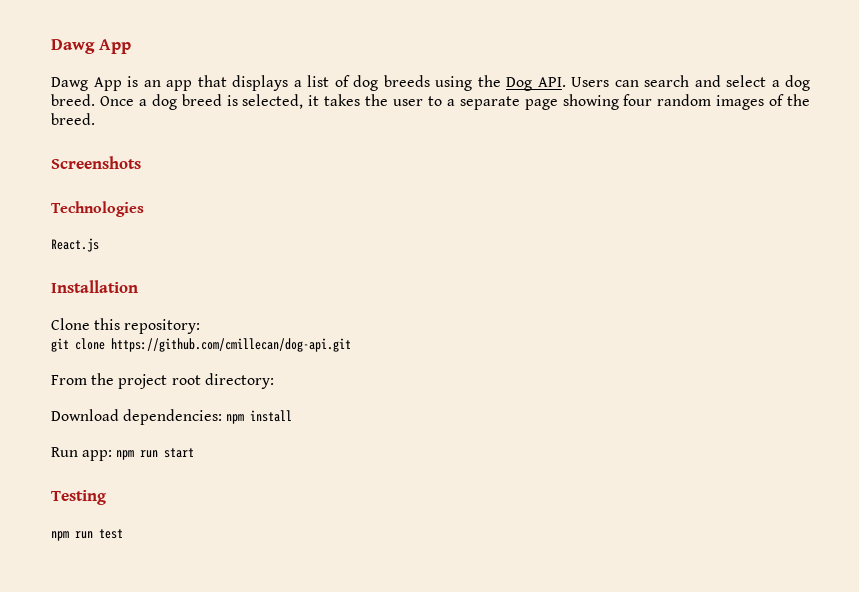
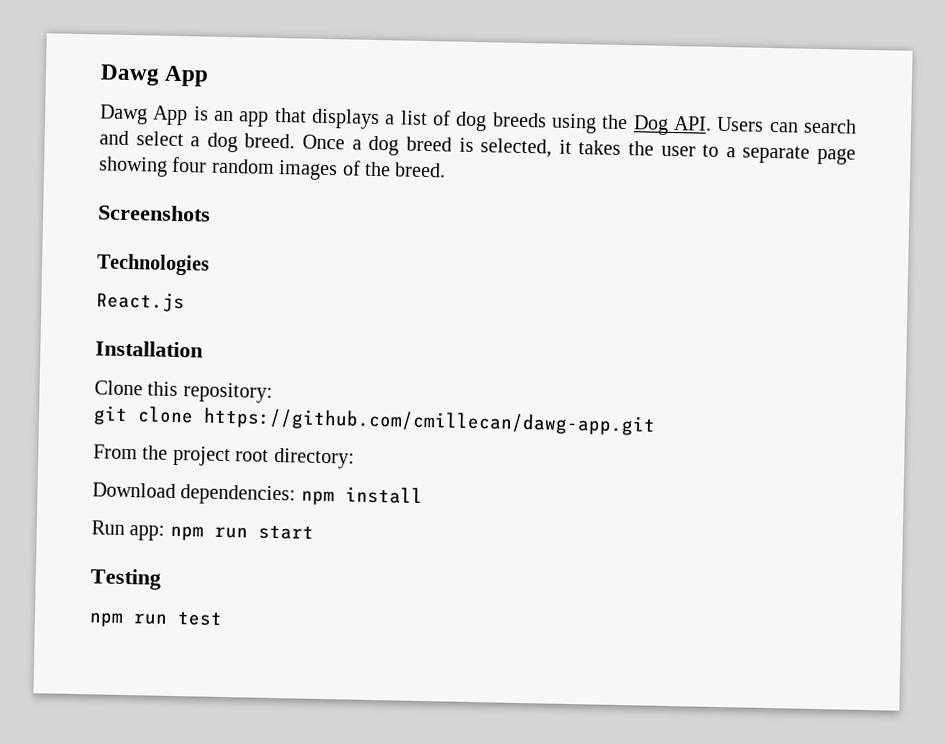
- git clone https://github.com/cmillecan/dog-api.git
+ git clone https://github.com/cmillecan/dawg-app.git

